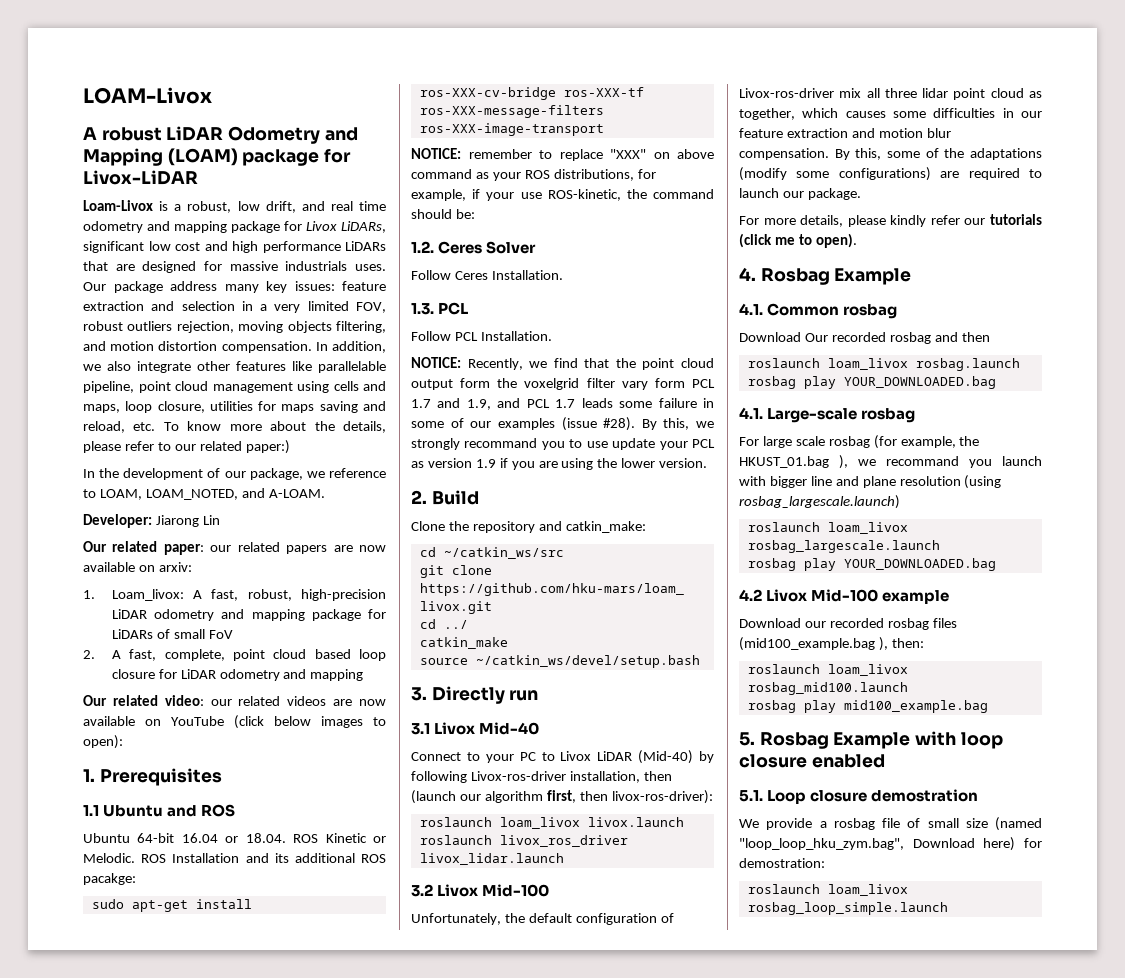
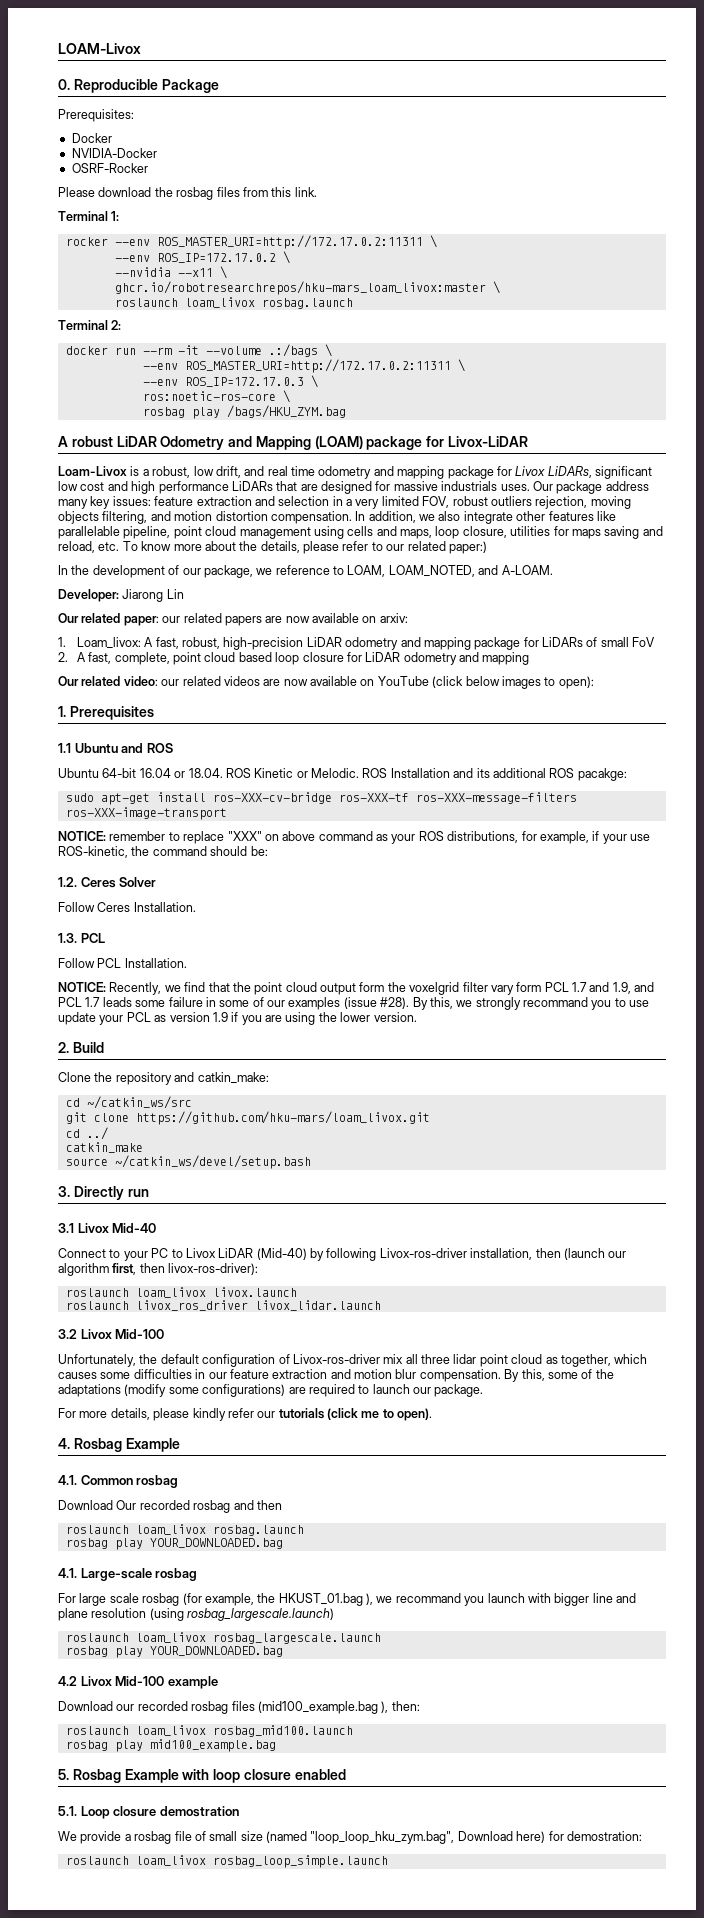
+ 0. Reproducible Package
+ Prerequisites:
+ Docker
+ NVIDIA-Docker
+ OSRF-Rocker
+ Please download the rosbag files from this link.
+ Terminal 1:
+ rocker --env ROS_MASTER_URI=http://172.17.0.2:11311 \
+ --env ROS_IP=172.17.0.2 \
+ --nvidia --x11 \
+ ghcr.io/robotresearchrepos/hku-mars_loam_livox:master \
+ roslaunch loam_livox rosbag.launch
+ Terminal 2:
+ docker run --rm -it --volume .:/bags \
+ --env ROS_MASTER_URI=http://172.17.0.2:11311 \
+ --env ROS_IP=172.17.0.3 \
+ ros:noetic-ros-core \
+ rosbag play /bags/HKU_ZYM.bag

